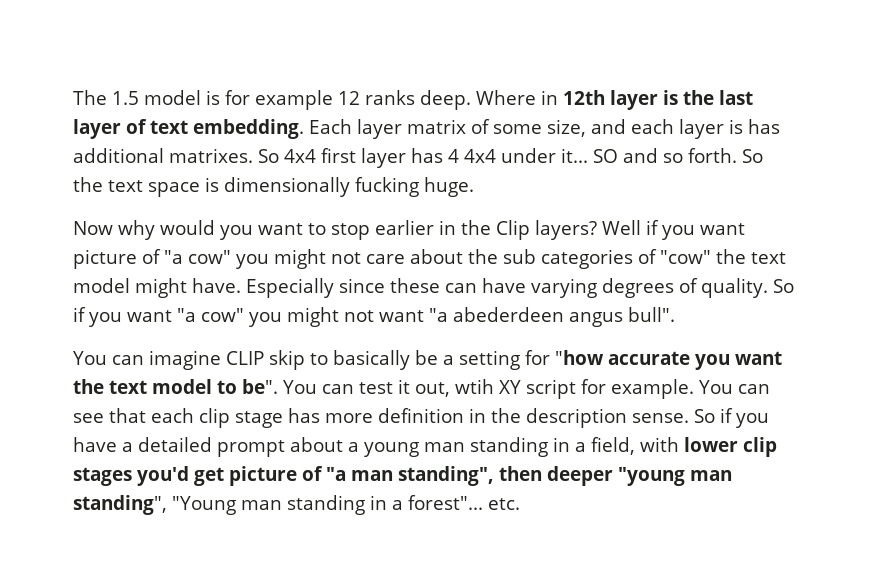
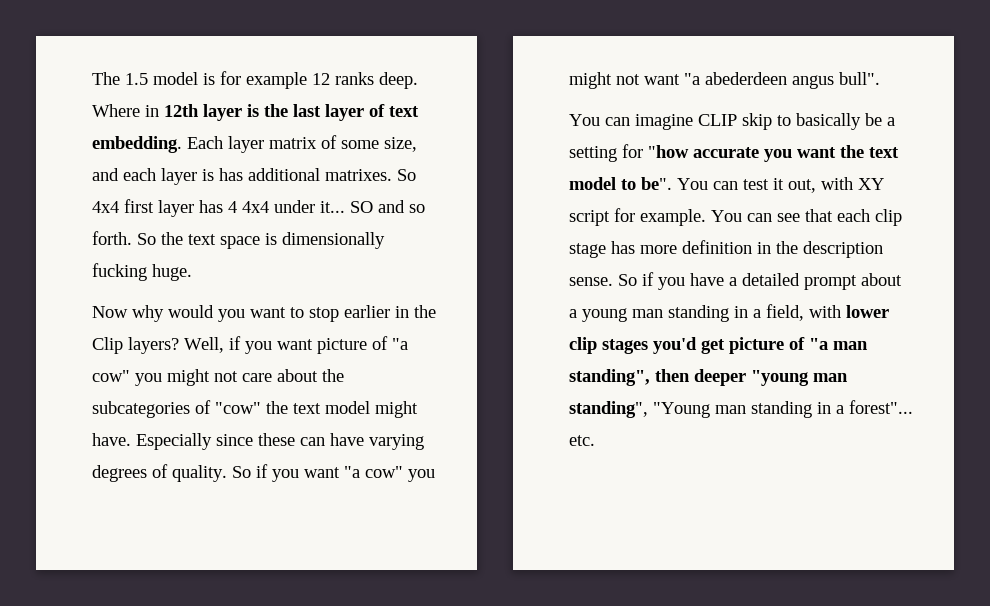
- Well if you want picture of "a cow" you might not care about the sub categories of "cow" the text model might have.
+ Well, if you want picture of "a cow" you might not care about the subcategories of "cow" the text model might have.
- You can test it out, wtih XY script for example.
+ You can test it out, with XY script for example.

